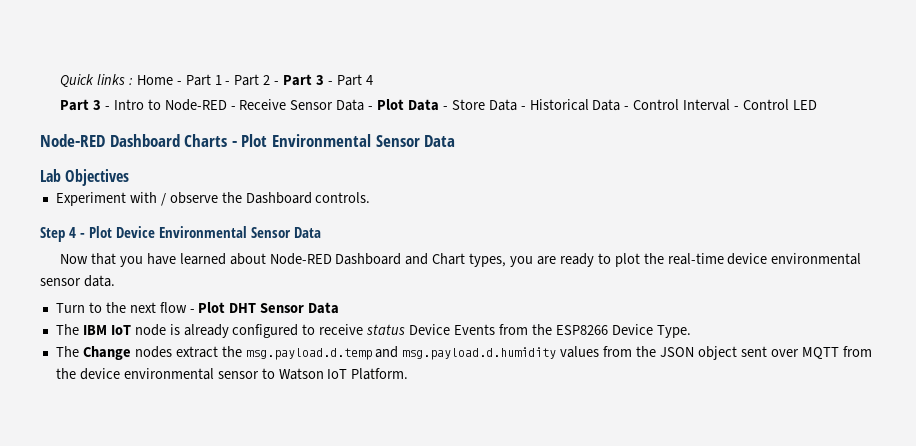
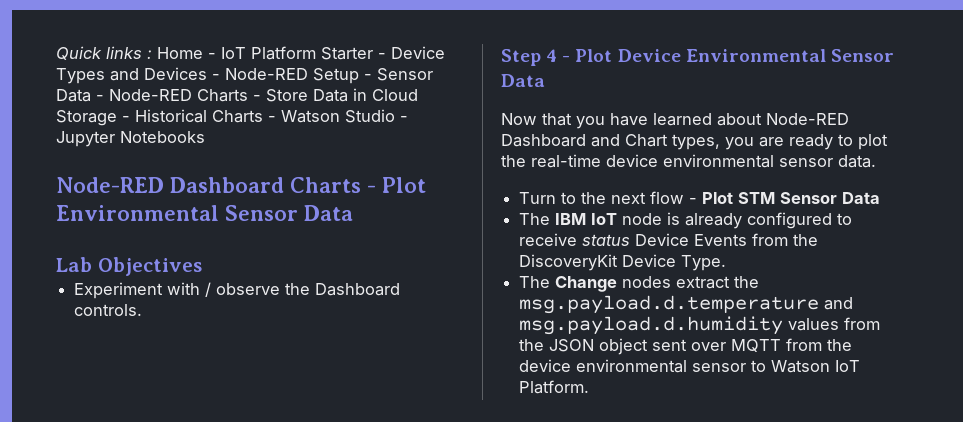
- Quick links : Home - Part 1 - Part 2 - Part 3 - Part 4
- Part 3 - Intro to Node-RED - Receive Sensor Data - Plot Data - Store Data - Historical Data - Control Interval - Control LED
+ Quick links : Home - IoT Platform Starter - Device Types and Devices - Node-RED Setup - Sensor Data - Node-RED Charts - Store Data in Cloud Storage - Historical Charts - Watson Studio - Jupyter Notebooks
- Turn to the next flow - Plot DHT Sensor Data
+ Turn to the next flow - Plot STM Sensor Data
- The IBM IoT node is already configured to receive status Device Events from the ESP8266 Device Type.
+ The IBM IoT node is already configured to receive status Device Events from the DiscoveryKit Device Type.
- The Change nodes extract the msg.payload.d.temp and msg.payload.d.humidity values from the JSON object sent over MQTT from the device environmental sensor to Watson IoT Platform.
+ The Change nodes extract the msg.payload.d.temperature and msg.payload.d.humidity values from the JSON object sent over MQTT from the device environmental sensor to Watson IoT Platform.

